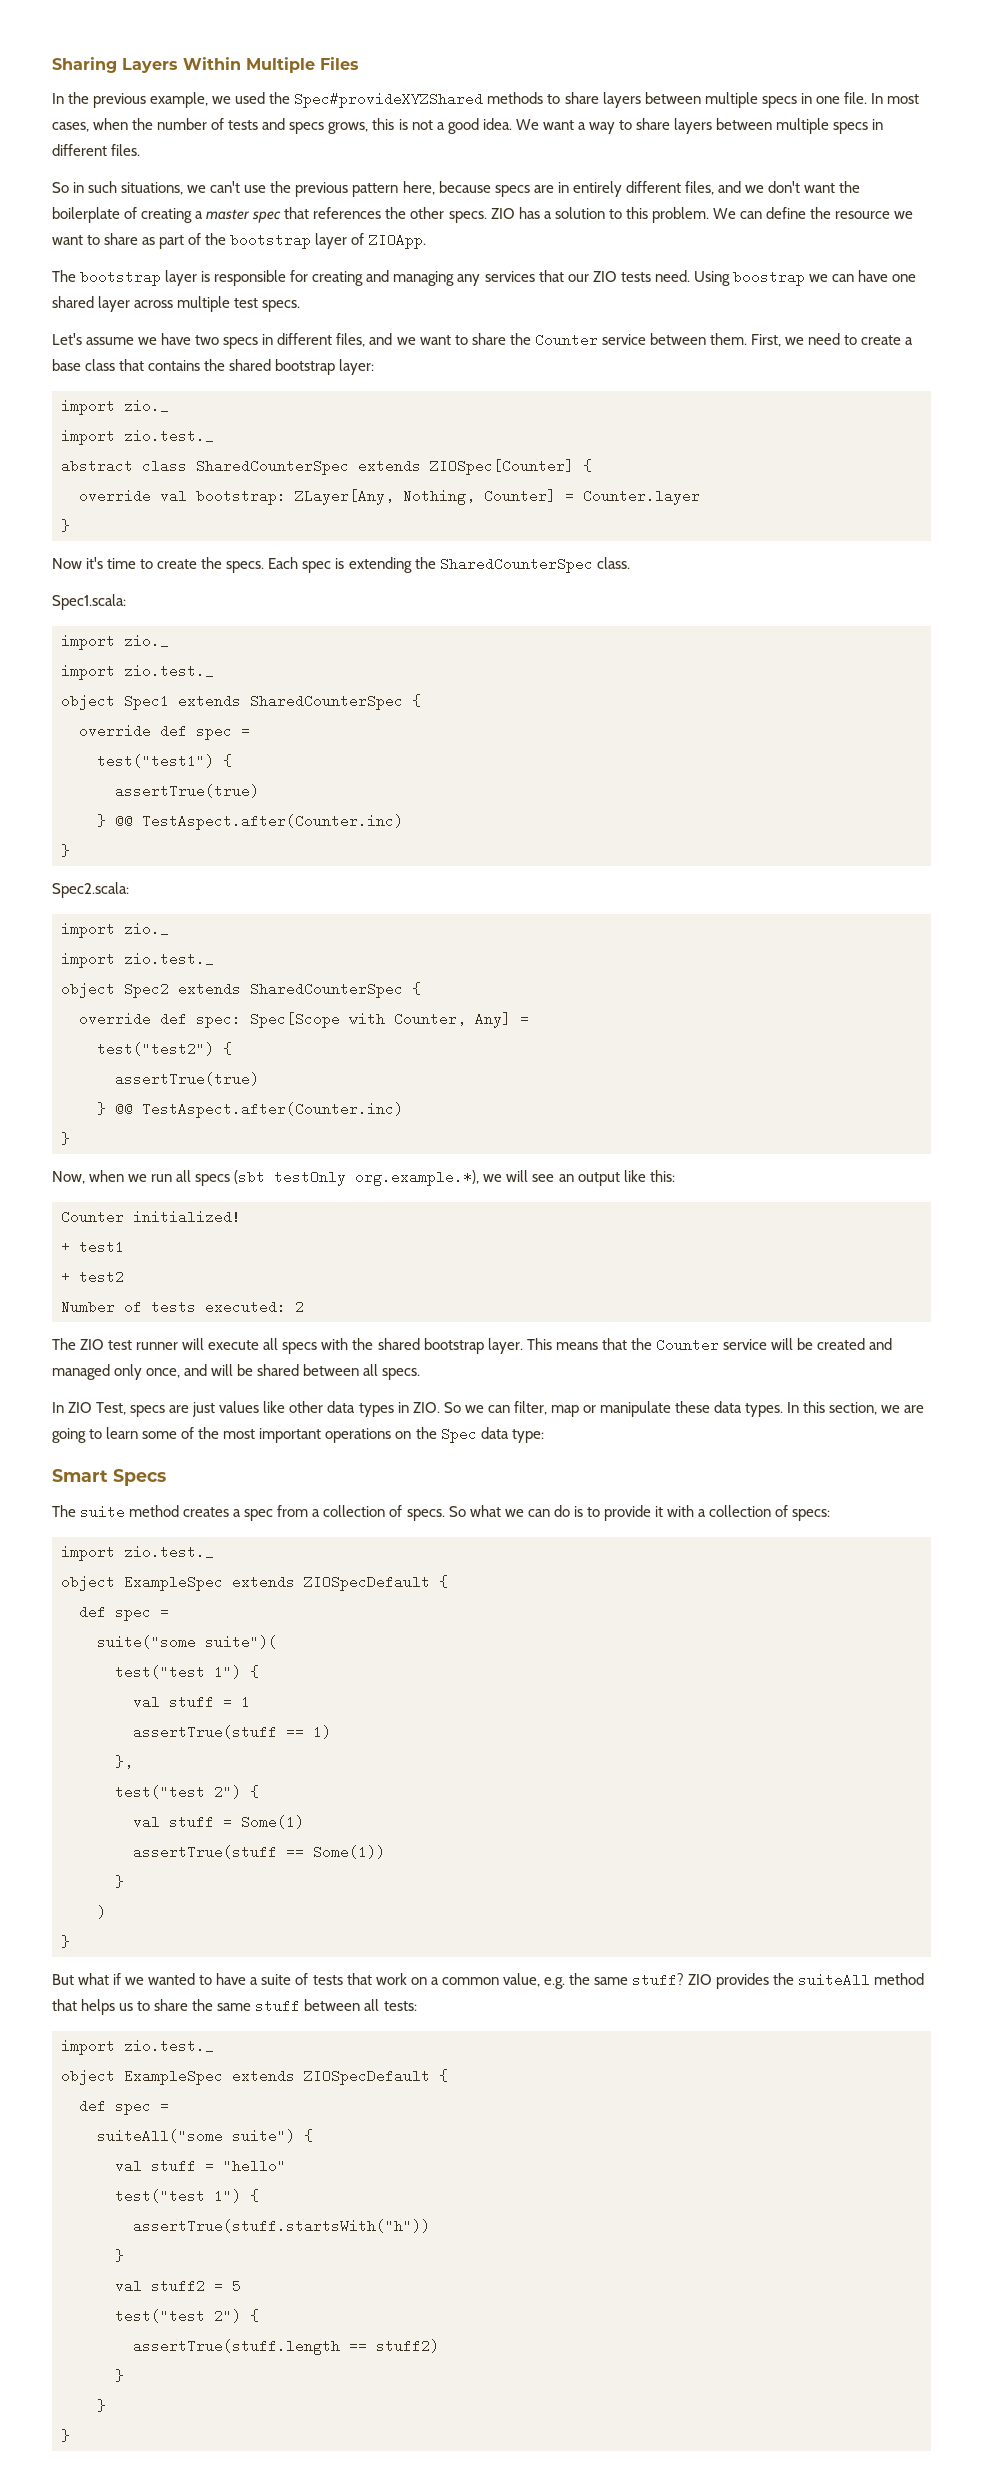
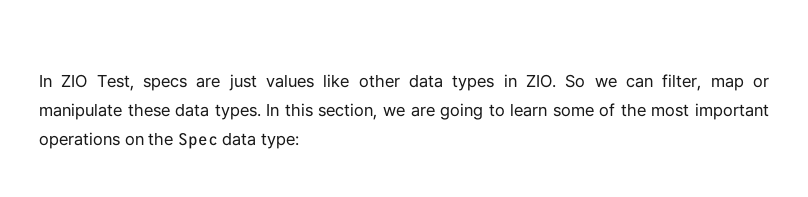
- Sharing Layers Within Multiple Files
- In the previous example, we used the Spec#provideXYZShared methods to share layers between multiple specs in one file. In most cases, when the number of tests and specs grows, this is not a good idea. We want a way to share layers between multiple specs in different files.
- So in such situations, we can't use the previous pattern here, because specs are in entirely different files, and we don't want the boilerplate of creating a master spec that references the other specs. ZIO has a solution to this problem. We can define the resource we want to share as part of the bootstrap layer of ZIOApp.
- The bootstrap layer is responsible for creating and managing any services that our ZIO tests need. Using boostrap we can have one shared layer across multiple test specs.
- Let's assume we have two specs in different files, and we want to share the Counter service between them. First, we need to create a base class that contains the shared bootstrap layer:
- import zio._
- import zio.test._
- abstract class SharedCounterSpec extends ZIOSpec[Counter] {
- override val bootstrap: ZLayer[Any, Nothing, Counter] = Counter.layer
- }
- Now it's time to create the specs. Each spec is extending the SharedCounterSpec class.
- Spec1.scala:
- import zio._
- import zio.test._
- object Spec1 extends SharedCounterSpec {
- override def spec =
- test("test1") {
- assertTrue(true)
- } @@ TestAspect.after(Counter.inc)
- }
- Spec2.scala:
- import zio._
- import zio.test._
- object Spec2 extends SharedCounterSpec {
- override def spec: Spec[Scope with Counter, Any] =
- test("test2") {
- assertTrue(true)
- } @@ TestAspect.after(Counter.inc)
- }
- Now, when we run all specs (sbt testOnly org.example.*), we will see an output like this:
- Counter initialized!
- + test1
- + test2
- Number of tests executed: 2
- The ZIO test runner will execute all specs with the shared bootstrap layer. This means that the Counter service will be created and managed only once, and will be shared between all specs.
- Smart Specs
- The suite method creates a spec from a collection of specs. So what we can do is to provide it with a collection of specs:
- import zio.test._
- object ExampleSpec extends ZIOSpecDefault {
- def spec =
- suite("some suite")(
- test("test 1") {
- val stuff = 1
- assertTrue(stuff == 1)
- },
- test("test 2") {
- val stuff = Some(1)
- assertTrue(stuff == Some(1))
- }
- )
- }
- But what if we wanted to have a suite of tests that work on a common value, e.g. the same stuff? ZIO provides the suiteAll method that helps us to share the same stuff between all tests:
- import zio.test._
- object ExampleSpec extends ZIOSpecDefault {
- def spec =
- suiteAll("some suite") {
- val stuff = "hello"
- test("test 1") {
- assertTrue(stuff.startsWith("h"))
- }
- val stuff2 = 5
- test("test 2") {
- assertTrue(stuff.length == stuff2)
- }
- }
- }

